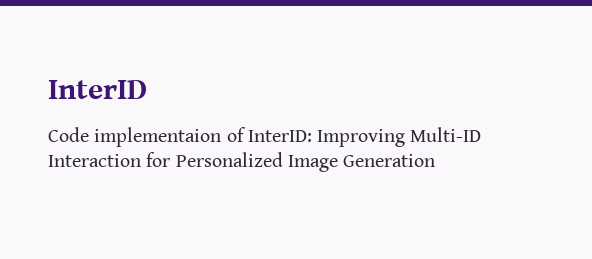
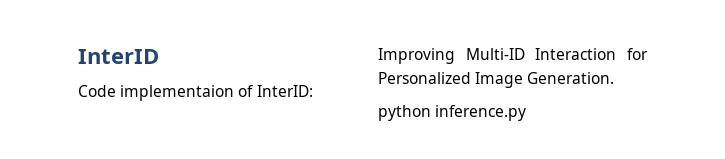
- Code implementaion of InterID: Improving Multi-ID Interaction for Personalized Image Generation
+ Code implementaion of InterID: Improving Multi-ID Interaction for Personalized Image Generation.
+ python inference.py

